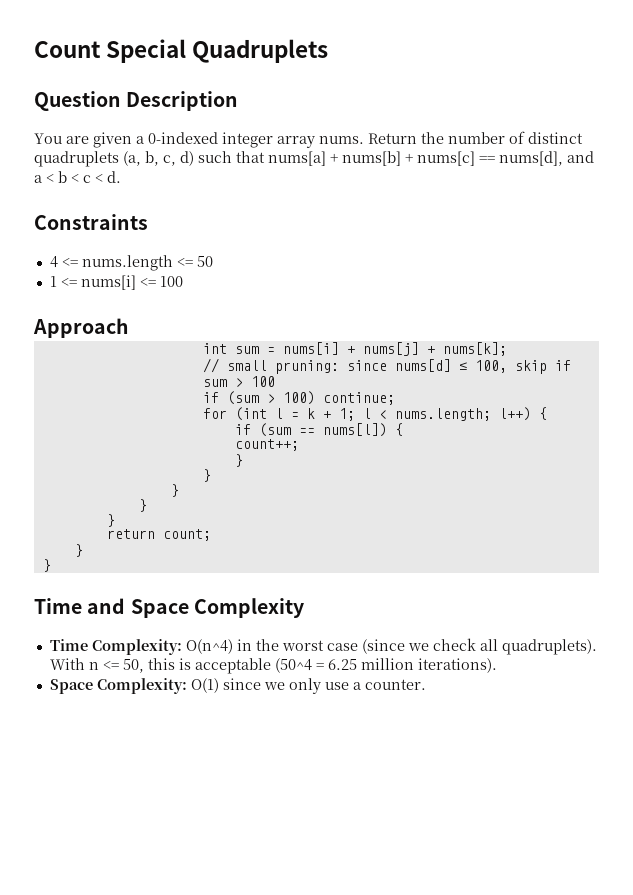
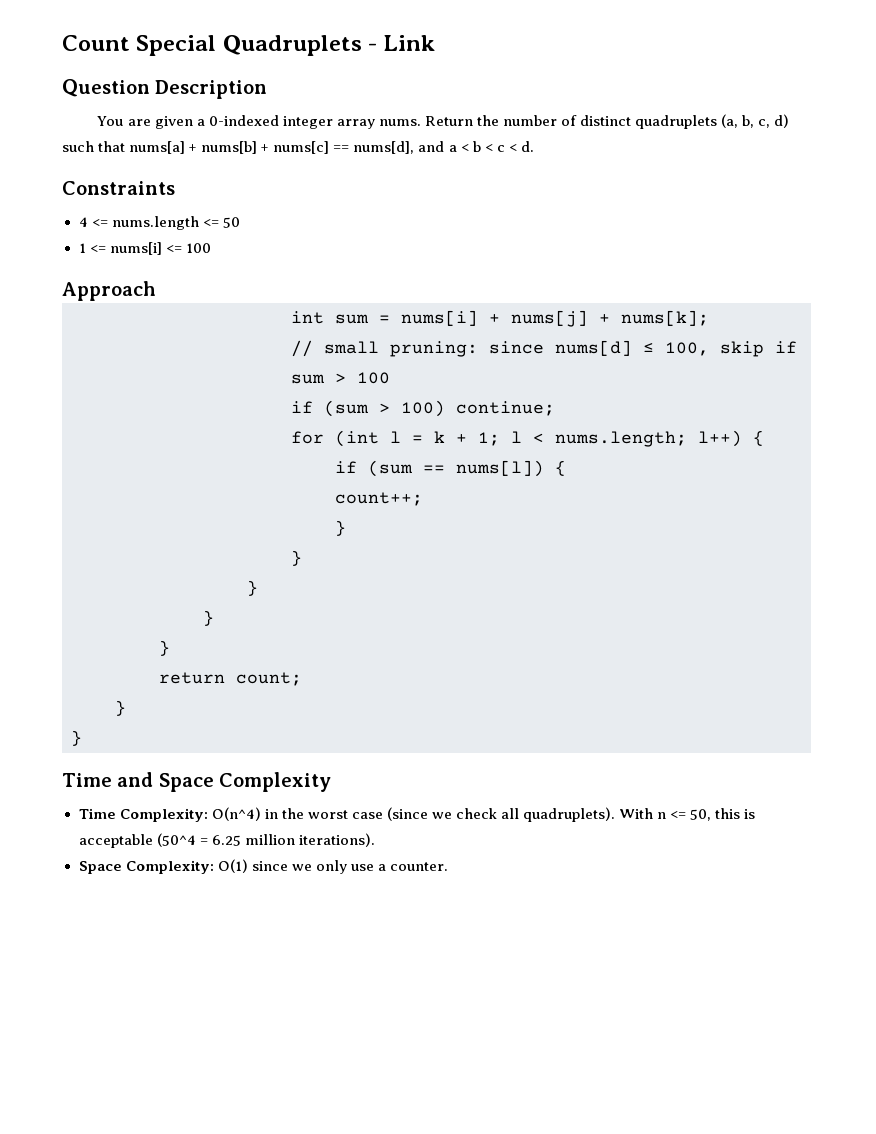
- Count Special Quadruplets
+ Count Special Quadruplets - Link

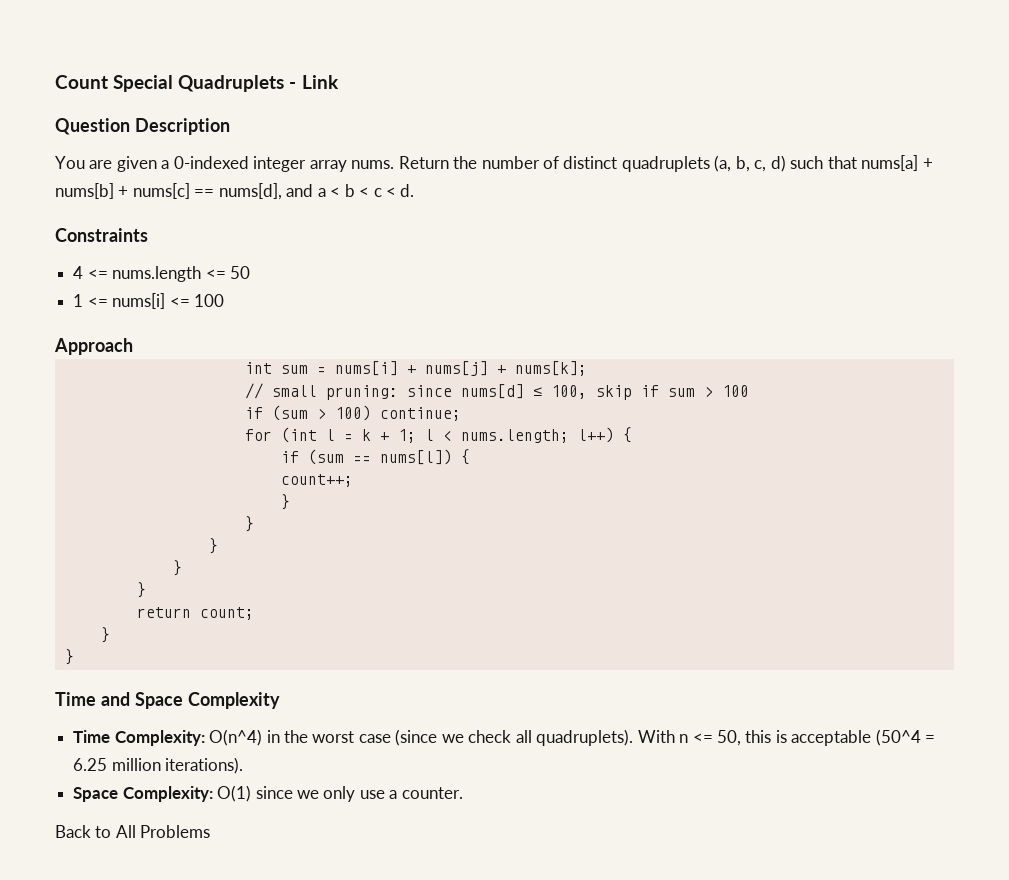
+ Back to All Problems

